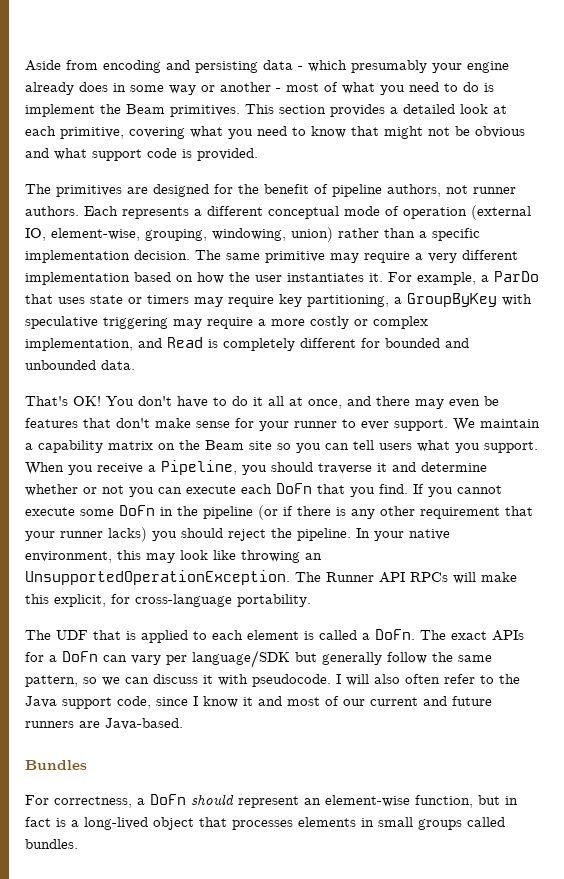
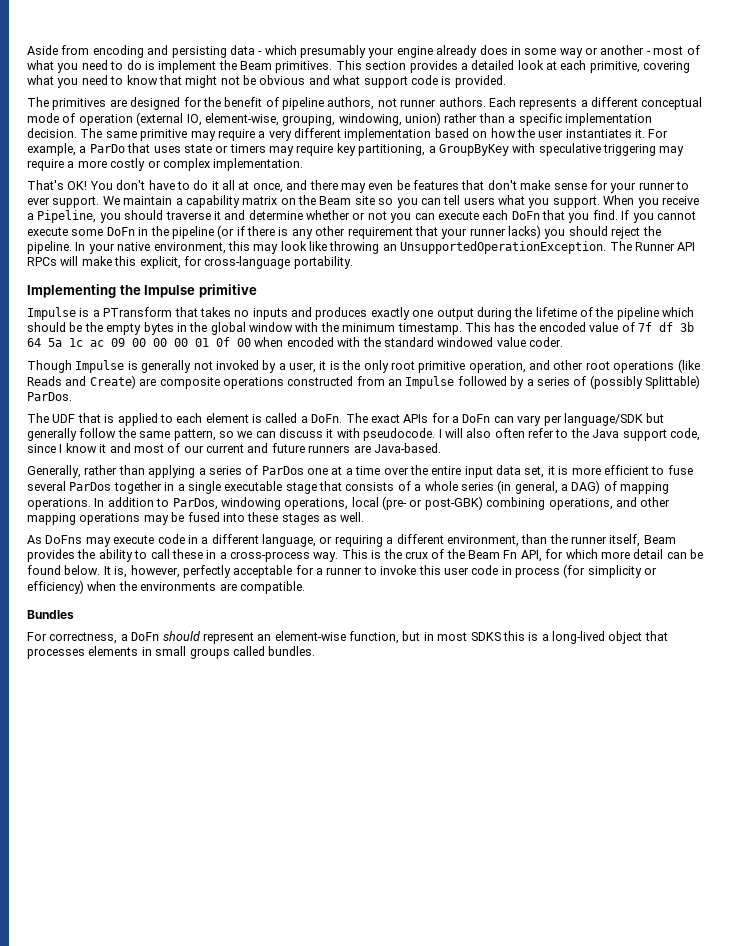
- For example, a ParDo that uses state or timers may require key partitioning, a GroupByKey with speculative triggering may require a more costly or complex implementation, and Read is completely different for bounded and unbounded data.
+ For example, a ParDo that uses state or timers may require key partitioning, a GroupByKey with speculative triggering may require a more costly or complex implementation.
+ Implementing the Impulse primitive
+ Impulse is a PTransform that takes no inputs and produces exactly one output during the lifetime of the pipeline which should be the empty bytes in the global window with the minimum timestamp. This has the encoded value of 7f df 3b 64 5a 1c ac 09 00 00 00 01 0f 00 when encoded with the standard windowed value coder.
+ Though Impulse is generally not invoked by a user, it is the only root primitive operation, and other root operations (like Reads and Create) are composite operations constructed from an Impulse followed by a series of (possibly Splittable) ParDos.
+ Generally, rather than applying a series of ParDos one at a time over the entire input data set, it is more efficient to fuse several ParDos together in a single executable stage that consists of a whole series (in general, a DAG) of mapping operations. In addition to ParDos, windowing operations, local (pre- or post-GBK) combining operations, and other mapping operations may be fused into these stages as well.
+ As DoFns may execute code in a different language, or requiring a different environment, than the runner itself, Beam provides the ability to call these in a cross-process way. This is the crux of the Beam Fn API, for which more detail can be found below. It is, however, perfectly acceptable for a runner to invoke this user code in process (for simplicity or efficiency) when the environments are compatible.
- For correctness, a DoFn should represent an element-wise function, but in fact is a long-lived object that processes elements in small groups called bundles.
+ For correctness, a DoFn should represent an element-wise function, but in most SDKS this is a long-lived object that processes elements in small groups called bundles.

